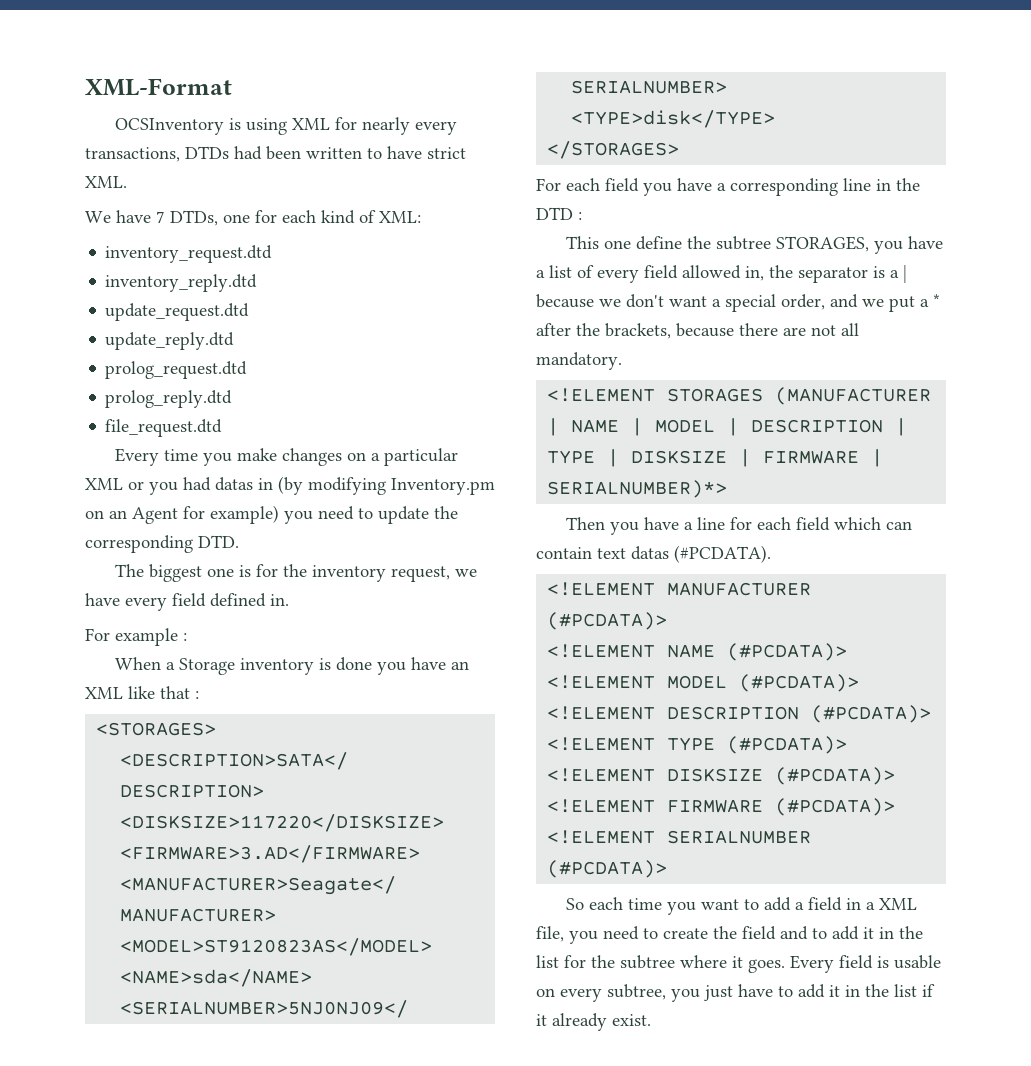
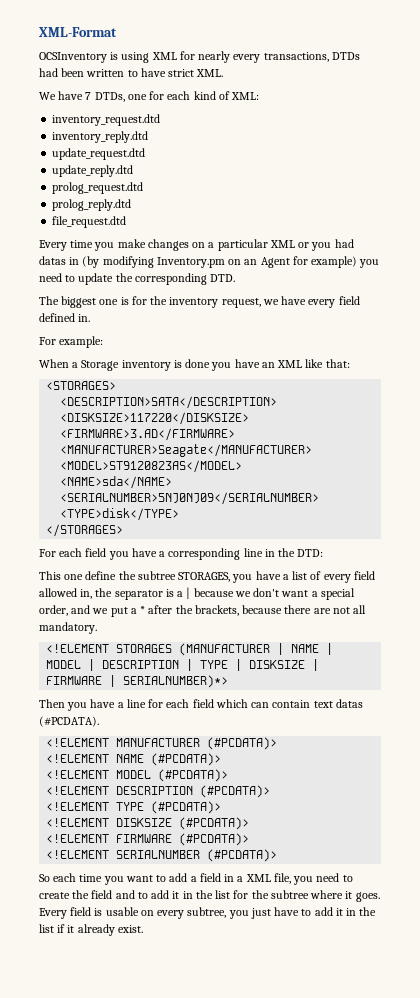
- For example :
+ For example:
- When a Storage inventory is done you have an XML like that :
+ When a Storage inventory is done you have an XML like that:
- For each field you have a corresponding line in the DTD :
+ For each field you have a corresponding line in the DTD:

